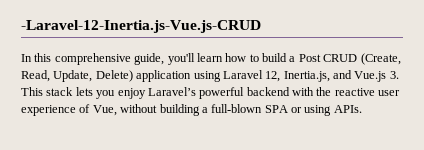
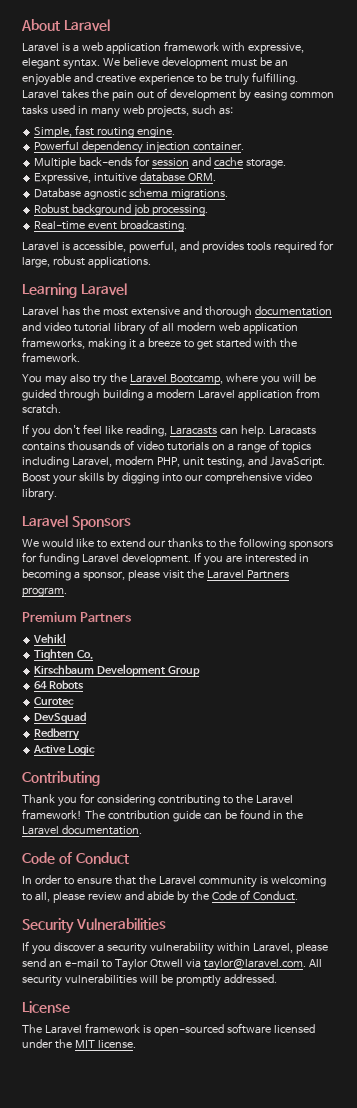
- -Laravel-12-Inertia.js-Vue.js-CRUD
- In this comprehensive guide, you'll learn how to build a Post CRUD (Create, Read, Update, Delete) application using Laravel 12, Inertia.js, and Vue.js 3. This stack lets you enjoy Laravel’s powerful backend with the reactive user experience of Vue, without building a full-blown SPA or using APIs.
+ About Laravel
+ Laravel is a web application framework with expressive, elegant syntax. We believe development must be an enjoyable and creative experience to be truly fulfilling. Laravel takes the pain out of development by easing common tasks used in many web projects, such as:
+ Simple, fast routing engine.
+ Powerful dependency injection container.
+ Multiple back-ends for session and cache storage.
+ Expressive, intuitive database ORM.
+ Database agnostic schema migrations.
+ Robust background job processing.
+ Real-time event broadcasting.
+ Laravel is accessible, powerful, and provides tools required for large, robust applications.
+ Learning Laravel
+ Laravel has the most extensive and thorough documentation and video tutorial library of all modern web application frameworks, making it a breeze to get started with the framework.
+ You may also try the Laravel Bootcamp, where you will be guided through building a modern Laravel application from scratch.
+ If you don't feel like reading, Laracasts can help. Laracasts contains thousands of video tutorials on a range of topics including Laravel, modern PHP, unit testing, and JavaScript. Boost your skills by digging into our comprehensive video library.
+ Laravel Sponsors
+ We would like to extend our thanks to the following sponsors for funding Laravel development. If you are interested in becoming a sponsor, please visit the Laravel Partners program.
+ Premium Partners
+ Vehikl
+ Tighten Co.
+ Kirschbaum Development Group
+ 64 Robots
+ Curotec
+ DevSquad
+ Redberry
+ Active Logic
+ Contributing
+ Thank you for considering contributing to the Laravel framework! The contribution guide can be found in the Laravel documentation.
+ Code of Conduct
+ In order to ensure that the Laravel community is welcoming to all, please review and abide by the Code of Conduct.
+ Security Vulnerabilities
+ If you discover a security vulnerability within Laravel, please send an e-mail to Taylor Otwell via taylor@laravel.com. All security vulnerabilities will be promptly addressed.
+ License
+ The Laravel framework is open-sourced software licensed under the MIT license.

